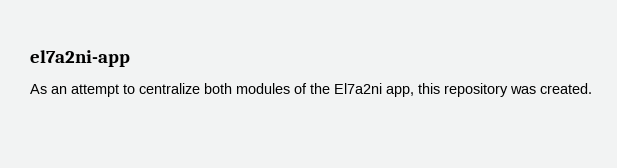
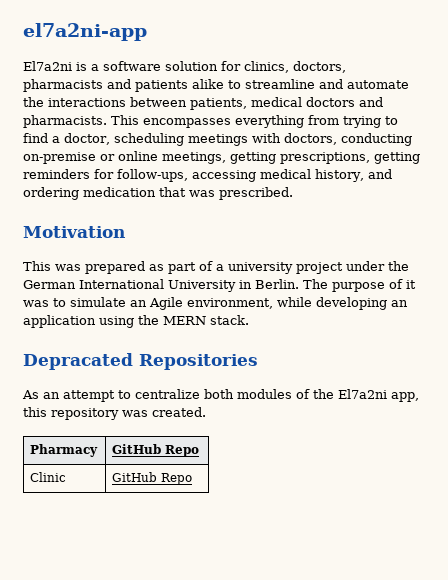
+ El7a2ni is a software solution for clinics, doctors, pharmacists and patients alike to streamline and automate the interactions between patients, medical doctors and pharmacists. This encompasses everything from trying to find a doctor, scheduling meetings with doctors, conducting on-premise or online meetings, getting prescriptions, getting reminders for follow-ups, accessing medical history, and ordering medication that was prescribed.
+ Motivation
+ This was prepared as part of a university project under the German International University in Berlin. The purpose of it was to simulate an Agile environment, while developing an application using the MERN stack.
+ Depracated Repositories
+ Pharmacy | GitHub Repo
+ Clinic | GitHub Repo

